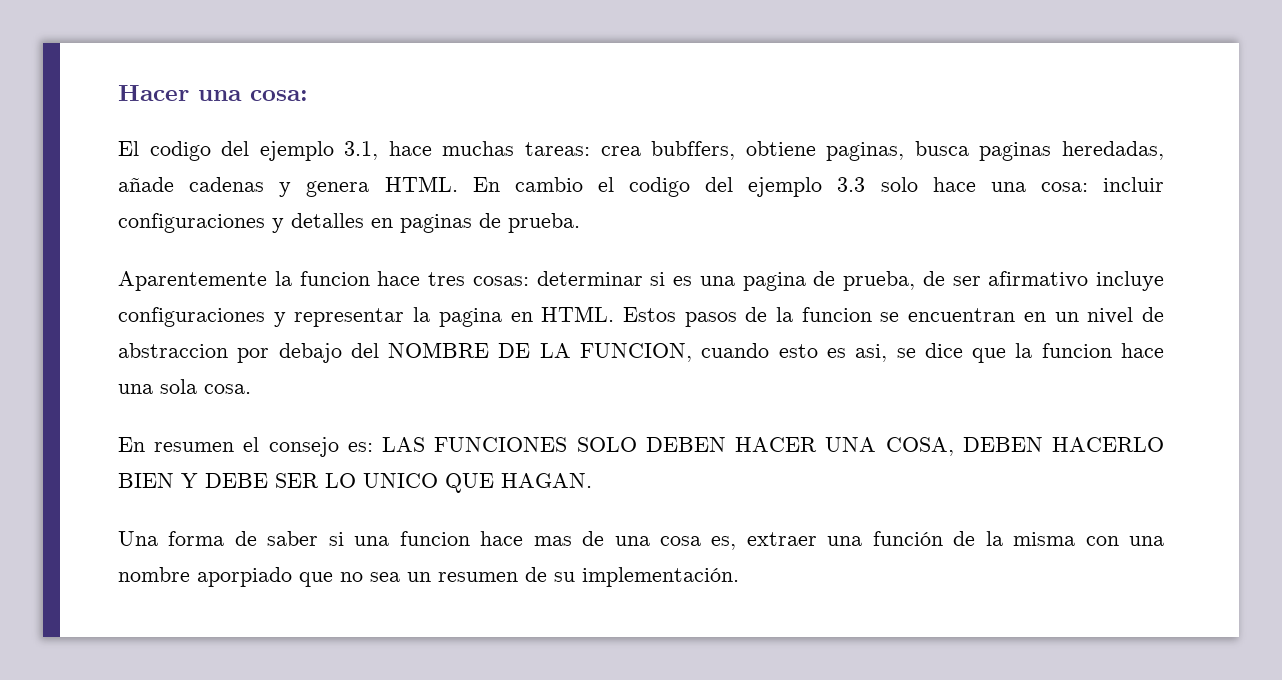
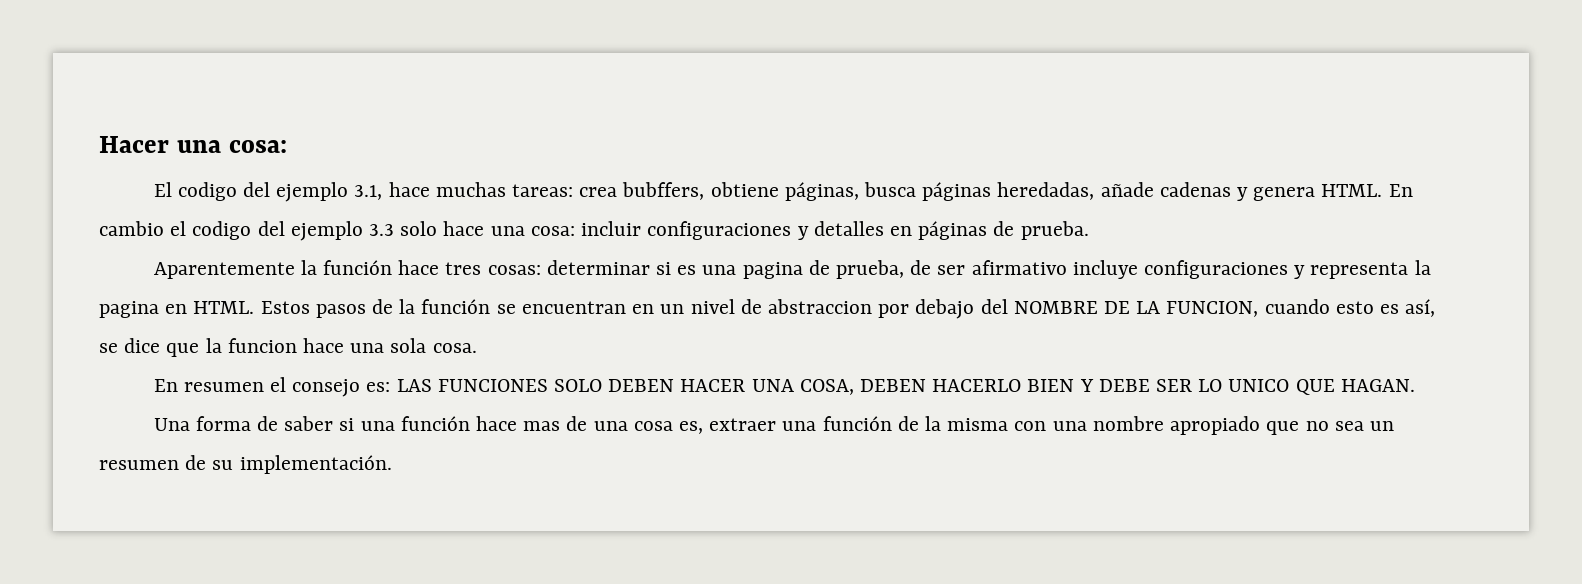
- El codigo del ejemplo 3.1, hace muchas tareas: crea bubffers, obtiene paginas, busca paginas heredadas, añade cadenas y genera HTML.
+ El codigo del ejemplo 3.1, hace muchas tareas: crea bubffers, obtiene páginas, busca páginas heredadas, añade cadenas y genera HTML.
- En cambio el codigo del ejemplo 3.3 solo hace una cosa: incluir configuraciones y detalles en paginas de prueba.
+ En cambio el codigo del ejemplo 3.3 solo hace una cosa: incluir configuraciones y detalles en páginas de prueba.
- Aparentemente la funcion hace tres cosas: determinar si es una pagina de prueba, de ser afirmativo incluye configuraciones y representar la pagina en HTML.
+ Aparentemente la función hace tres cosas: determinar si es una pagina de prueba, de ser afirmativo incluye configuraciones y representa la pagina en HTML.
- Estos pasos de la funcion se encuentran en un nivel de abstraccion por debajo del NOMBRE DE LA FUNCION, cuando esto es asi, se dice que la funcion hace una sola cosa.
+ Estos pasos de la función se encuentran en un nivel de abstraccion por debajo del NOMBRE DE LA FUNCION, cuando esto es así, se dice que la funcion hace una sola cosa.
- Una forma de saber si una funcion hace mas de una cosa es, extraer una función de la misma con una nombre aporpiado que no sea un resumen de su implementación.
+ Una forma de saber si una función hace mas de una cosa es, extraer una función de la misma con una nombre apropiado que no sea un resumen de su implementación.

